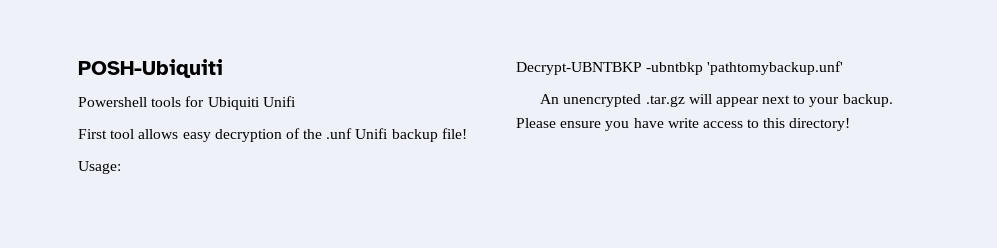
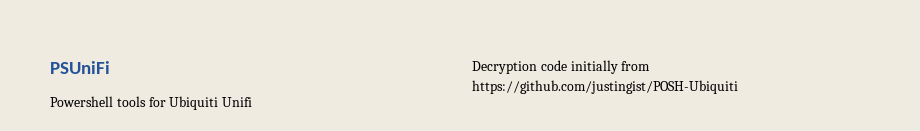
- POSH-Ubiquiti
+ PSUniFi
- First tool allows easy decryption of the .unf Unifi backup file!
- Usage:
- Decrypt-UBNTBKP -ubntbkp 'pathtomybackup.unf'
- An unencrypted .tar.gz will appear next to your backup. Please ensure you have write access to this directory!
+ Decryption code initially from https://github.com/justingist/POSH-Ubiquiti

